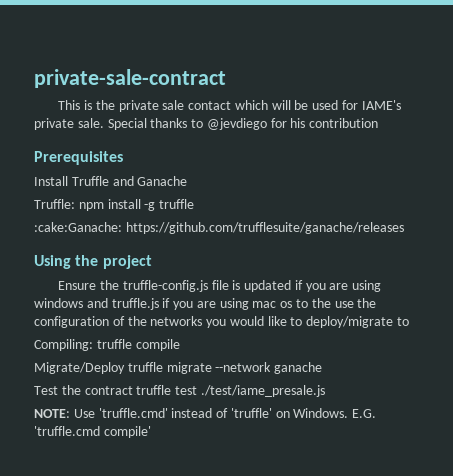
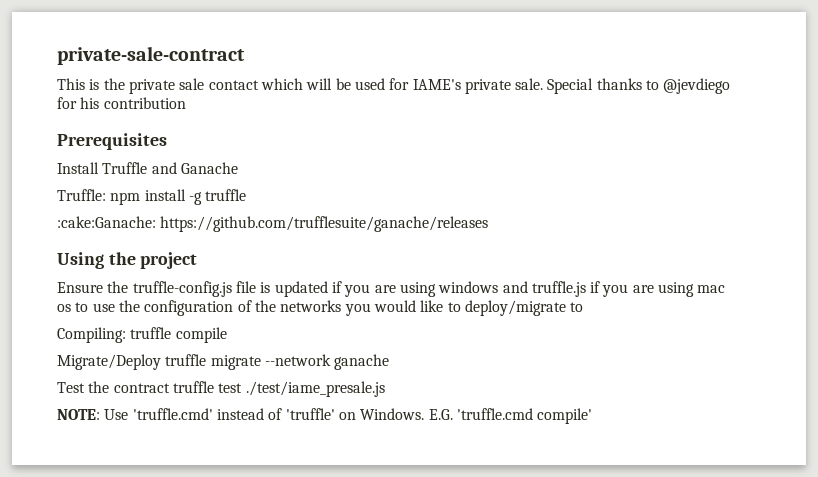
- Ensure the truffle-config.js file is updated if you are using windows and truffle.js if you are using mac os to the use the configuration of the networks you would like to deploy/migrate to
+ Ensure the truffle-config.js file is updated if you are using windows and truffle.js if you are using mac os to use the configuration of the networks you would like to deploy/migrate to

